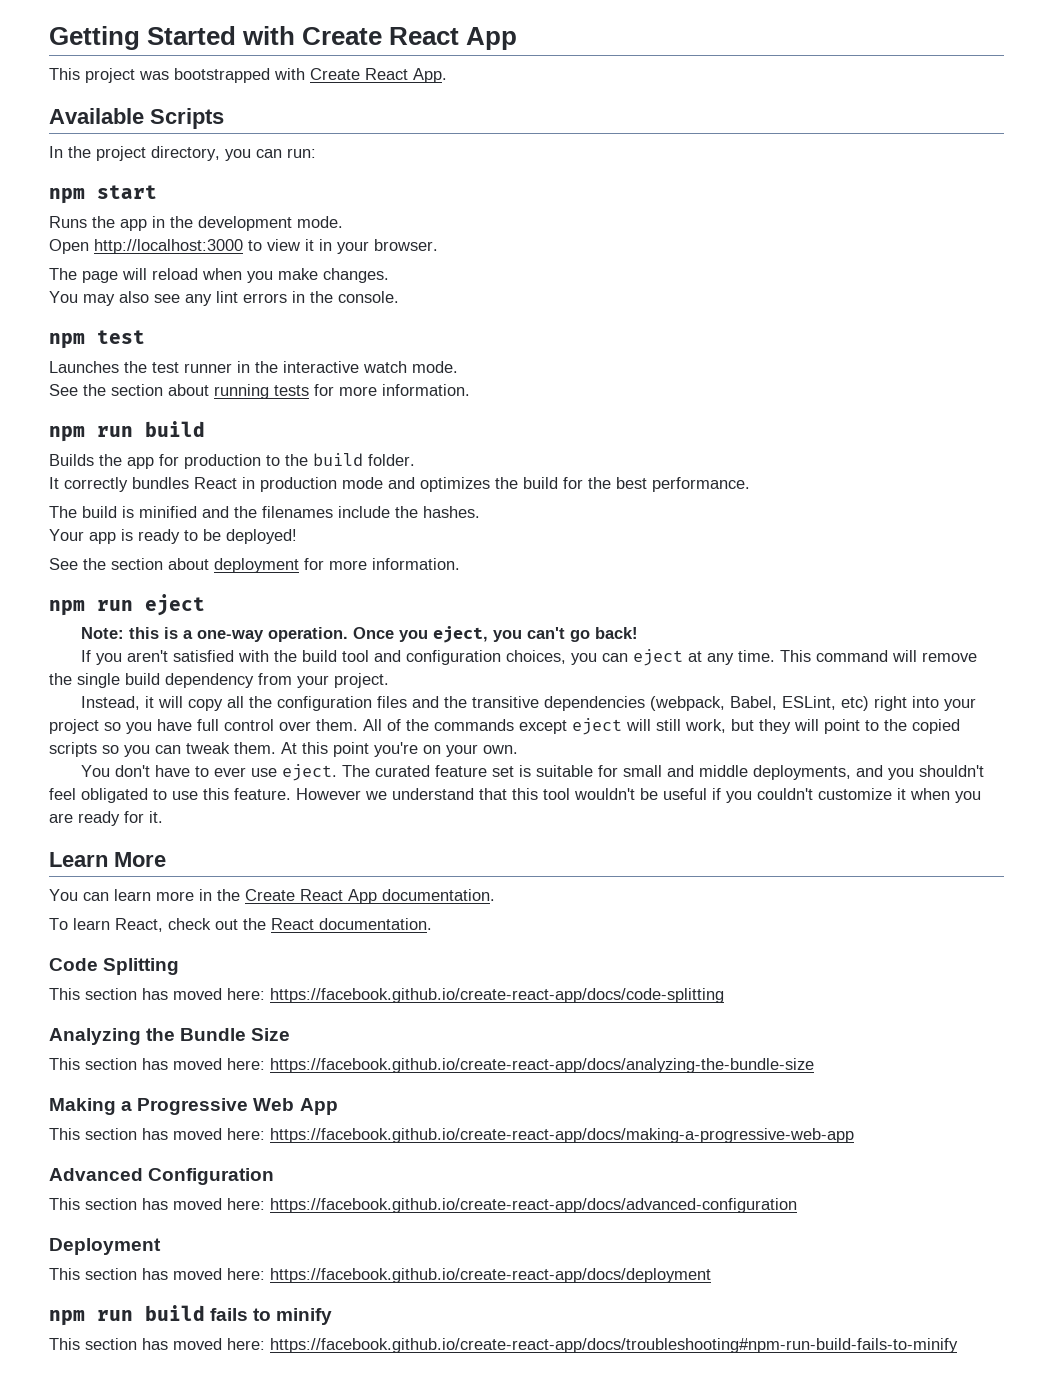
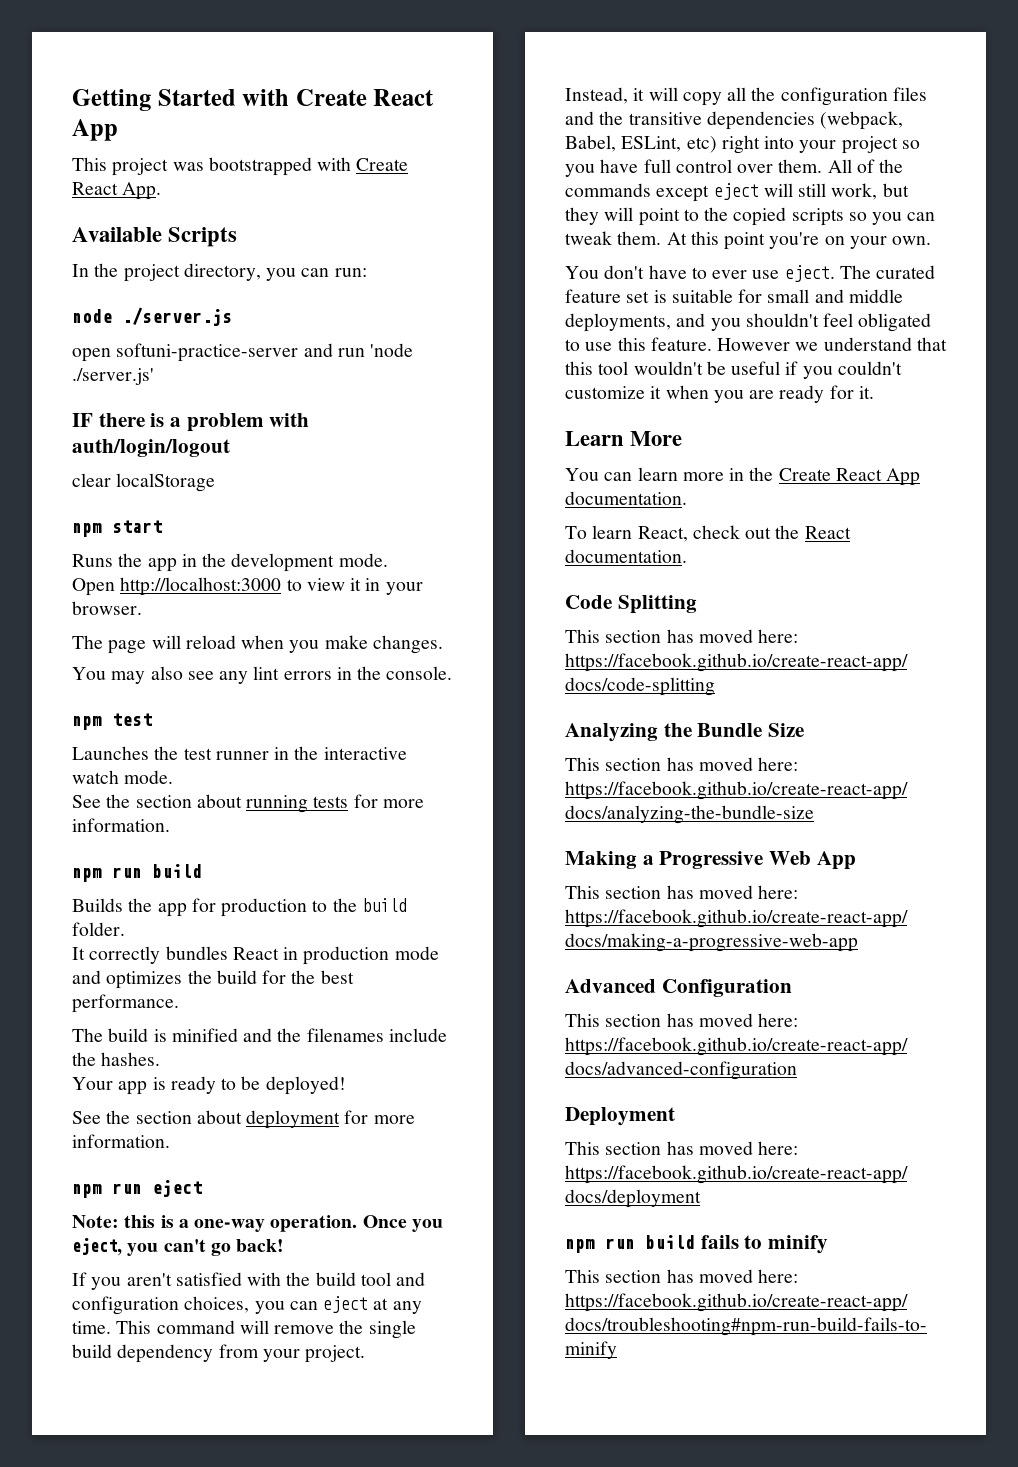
+ node ./server.js
+ open softuni-practice-server and run 'node ./server.js'
+ IF there is a problem with auth/login/logout
+ clear localStorage

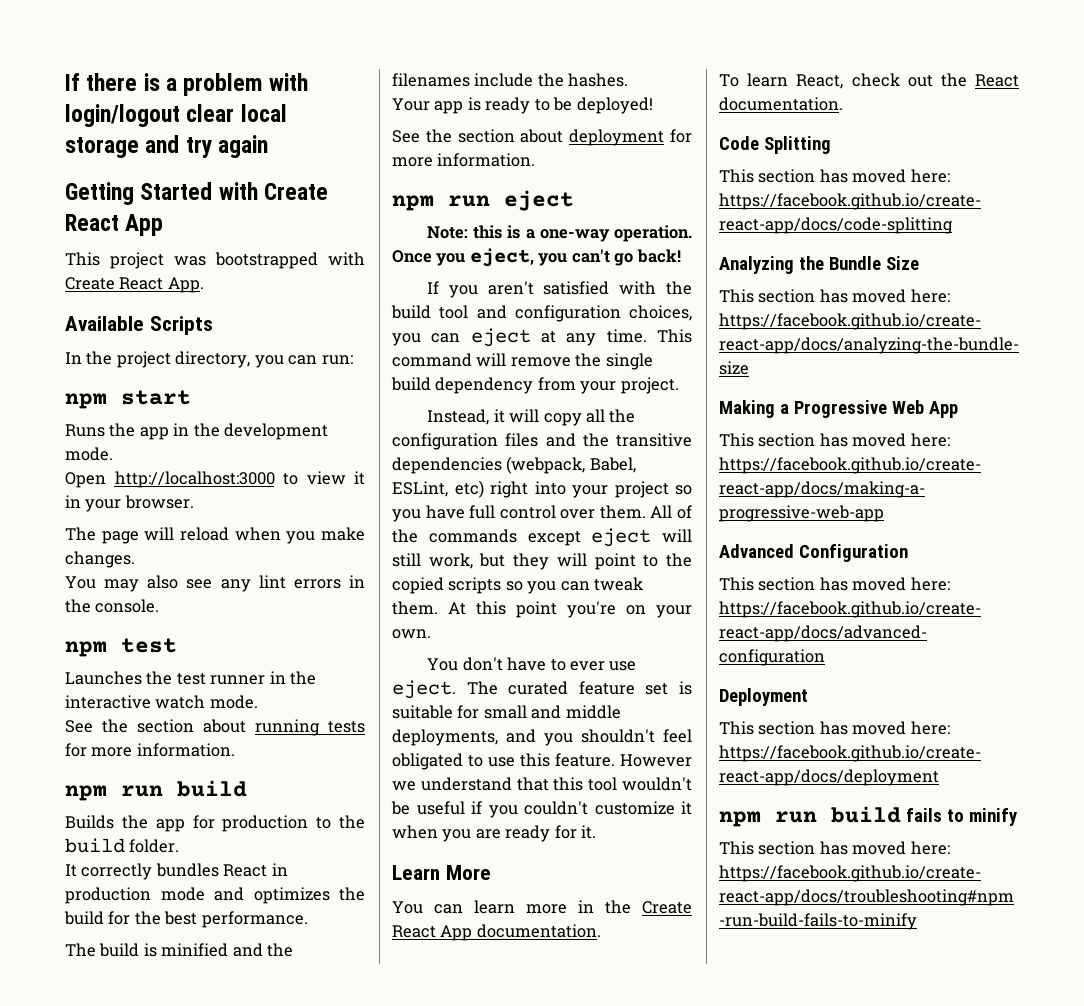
+ If there is a problem with login/logout clear local storage and try again
- node ./server.js
- open softuni-practice-server and run 'node ./server.js'
- IF there is a problem with auth/login/logout
- clear localStorage

